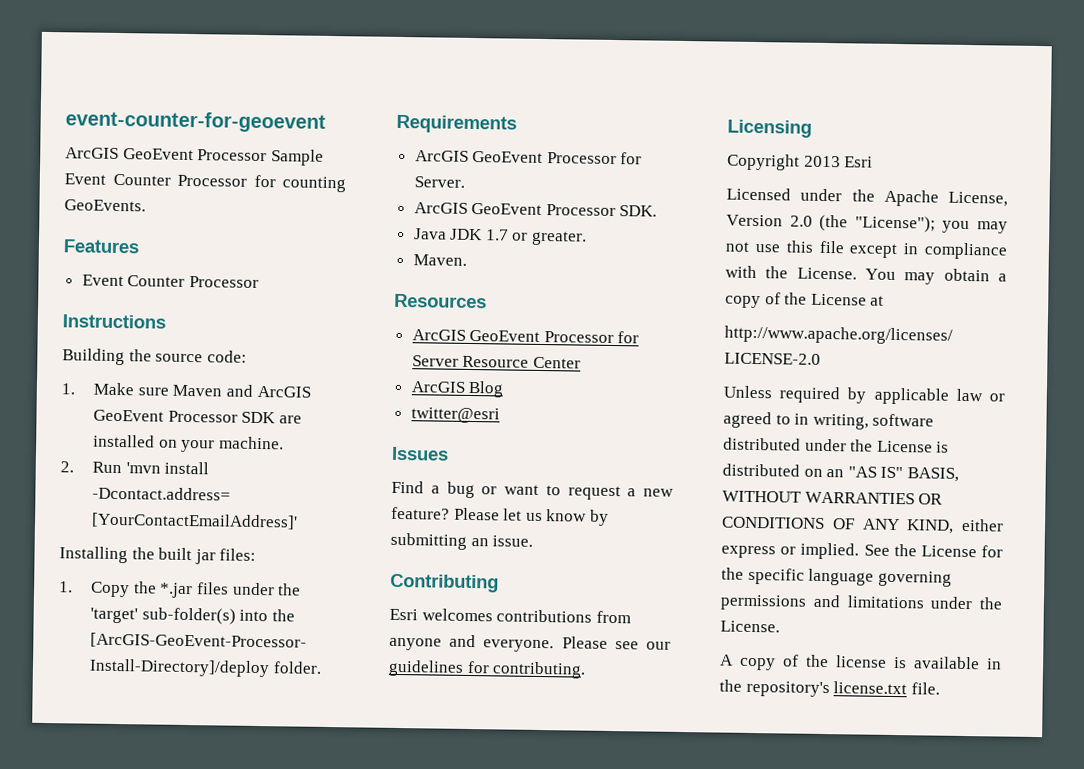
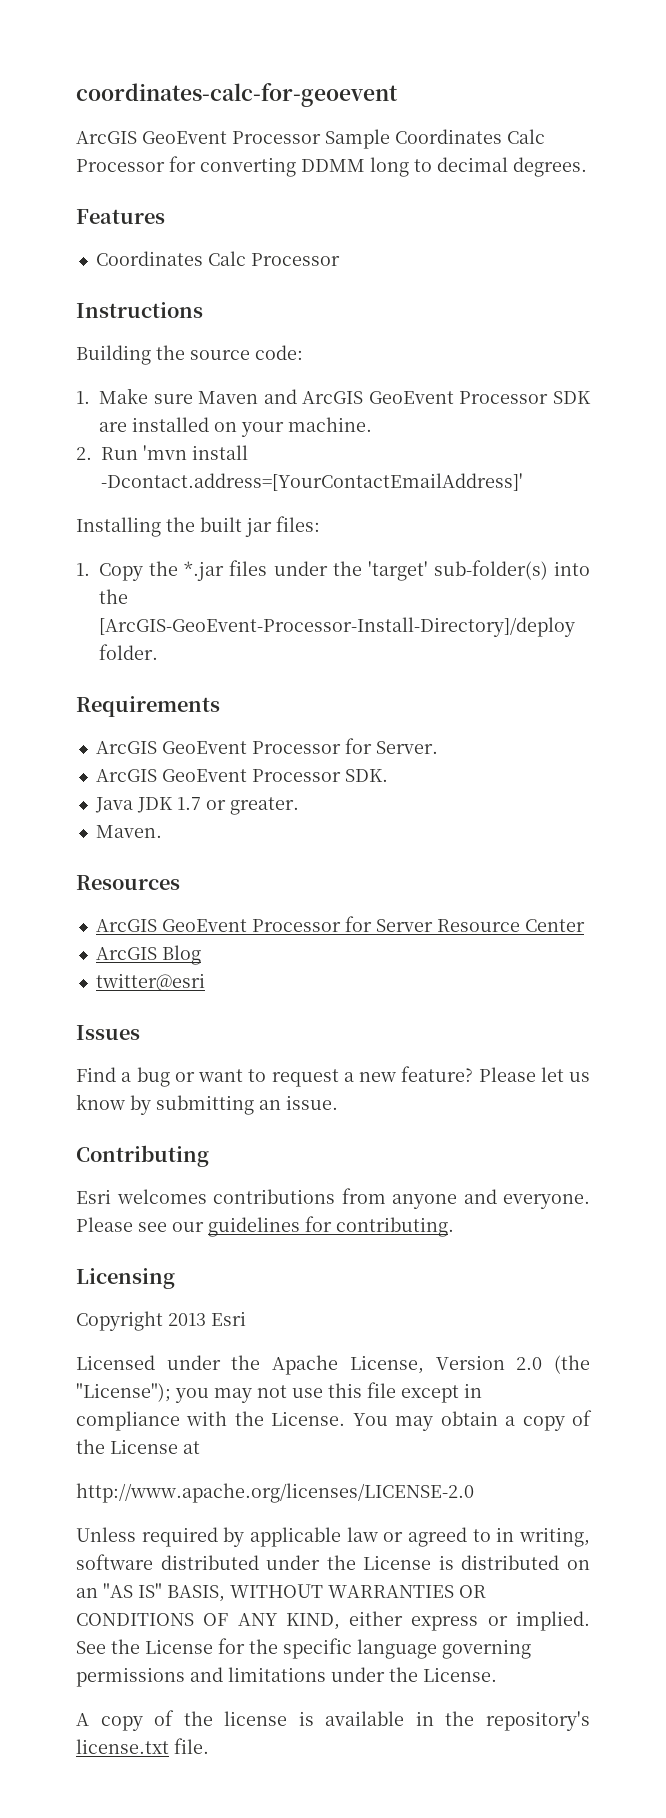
- event-counter-for-geoevent
+ coordinates-calc-for-geoevent
- ArcGIS GeoEvent Processor Sample Event Counter Processor for counting GeoEvents.
+ ArcGIS GeoEvent Processor Sample Coordinates Calc Processor for converting DDMM long to decimal degrees.
  Features
- Event Counter Processor
+ Coordinates Calc Processor

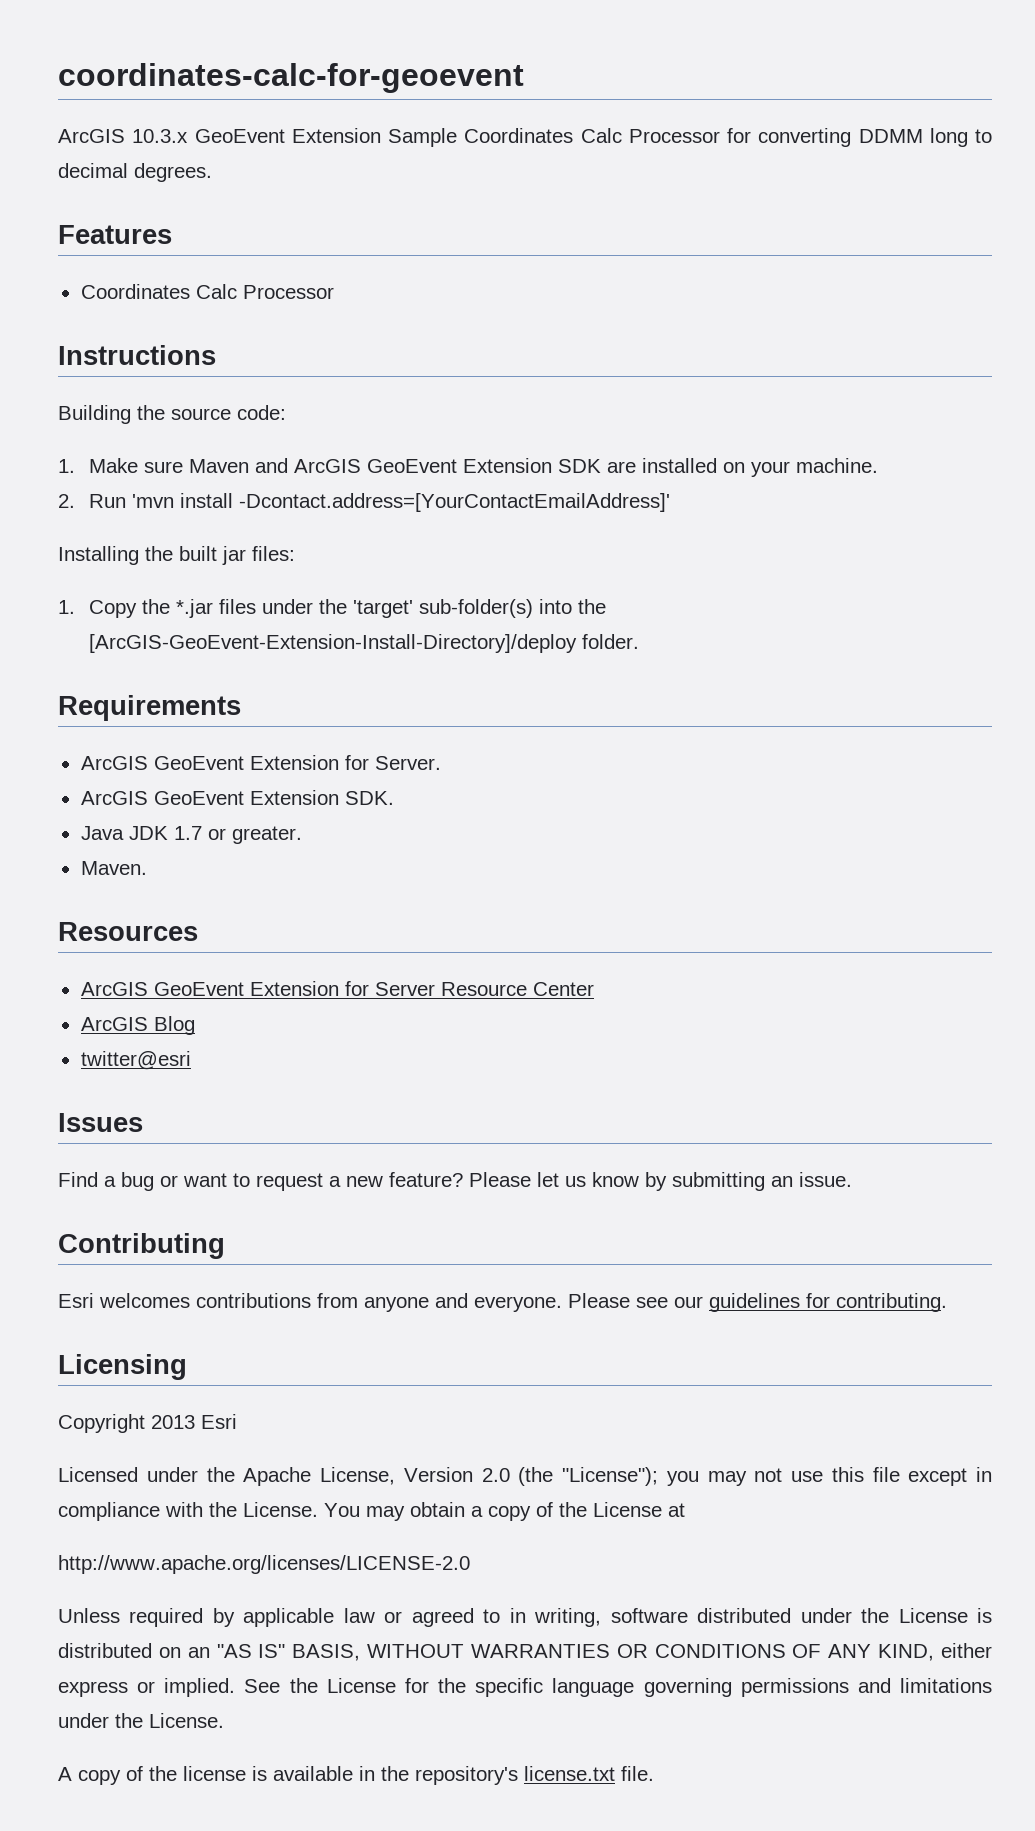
- ArcGIS GeoEvent Processor Sample Coordinates Calc Processor for converting DDMM long to decimal degrees.
+ ArcGIS 10.3.x GeoEvent Extension Sample Coordinates Calc Processor for converting DDMM long to decimal degrees.
- 1. Make sure Maven and ArcGIS GeoEvent Processor SDK are installed on your machine.
+ 1. Make sure Maven and ArcGIS GeoEvent Extension SDK are installed on your machine.
- 1. Copy the *.jar files under the 'target' sub-folder(s) into the [ArcGIS-GeoEvent-Processor-Install-Directory]/deploy folder.
+ 1. Copy the *.jar files under the 'target' sub-folder(s) into the [ArcGIS-GeoEvent-Extension-Install-Directory]/deploy folder.
- ArcGIS GeoEvent Processor for Server.
+ ArcGIS GeoEvent Extension for Server.
- ArcGIS GeoEvent Processor SDK.
+ ArcGIS GeoEvent Extension SDK.
- ArcGIS GeoEvent Processor for Server Resource Center
+ ArcGIS GeoEvent Extension for Server Resource Center

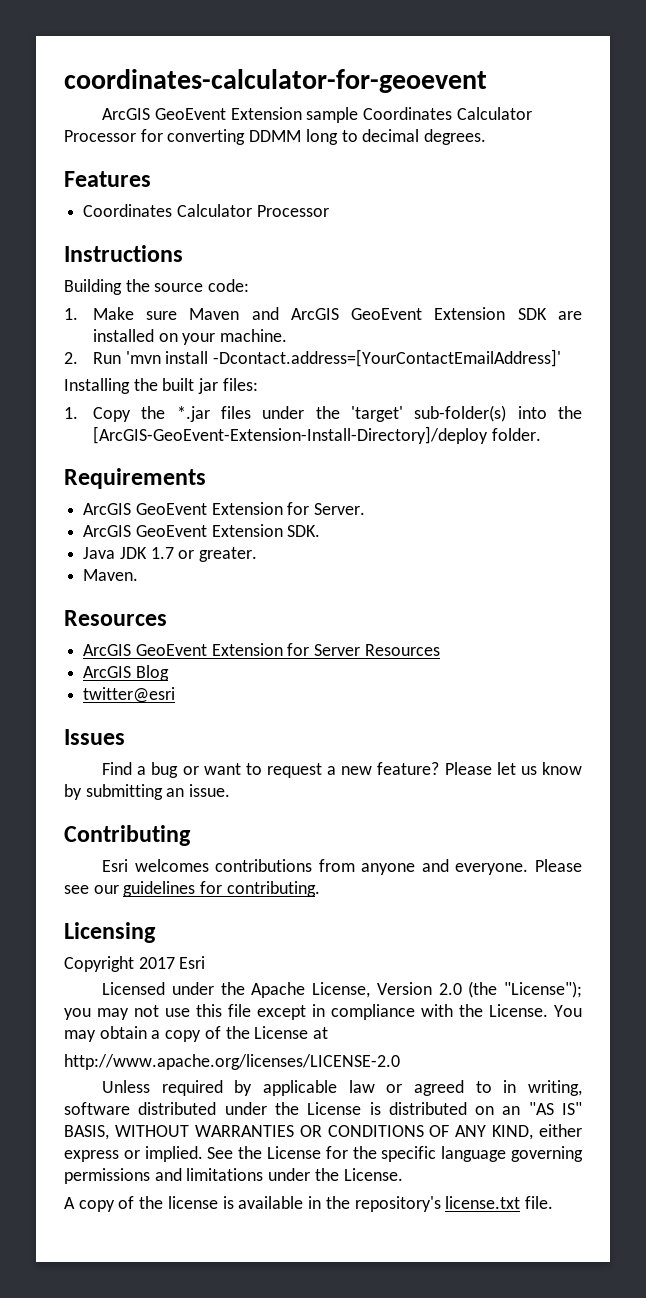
- coordinates-calc-for-geoevent
- ArcGIS 10.3.x GeoEvent Extension Sample Coordinates Calc Processor for converting DDMM long to decimal degrees.
+ coordinates-calculator-for-geoevent
+ ArcGIS GeoEvent Extension sample Coordinates Calculator Processor for converting DDMM long to decimal degrees.
  Features
- Coordinates Calc Processor
+ Coordinates Calculator Processor
- ArcGIS GeoEvent Extension for Server Resource Center
+ ArcGIS GeoEvent Extension for Server Resources
- Copyright 2013 Esri
+ Copyright 2017 Esri

